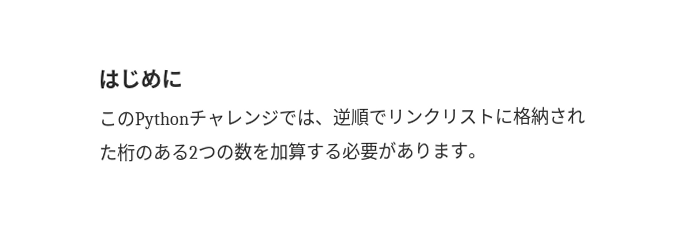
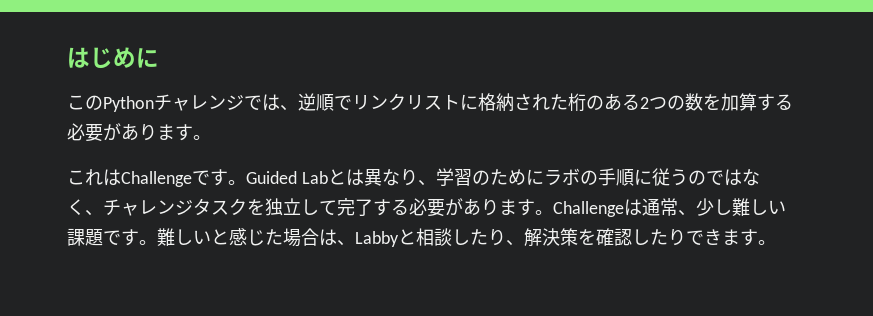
+ これはChallengeです。Guided Labとは異なり、学習のためにラボの手順に従うのではなく、チャレンジタスクを独立して完了する必要があります。Challengeは通常、少し難しい課題です。難しいと感じた場合は、Labbyと相談したり、解決策を確認したりできます。

